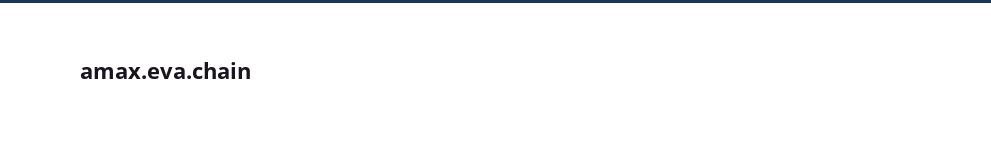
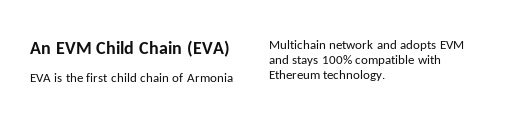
- amax.eva.chain
+ An EVM Child Chain (EVA)
+ EVA is the first child chain of Armonia Multichain network and adopts EVM and stays 100% compatible with Ethereum technology.

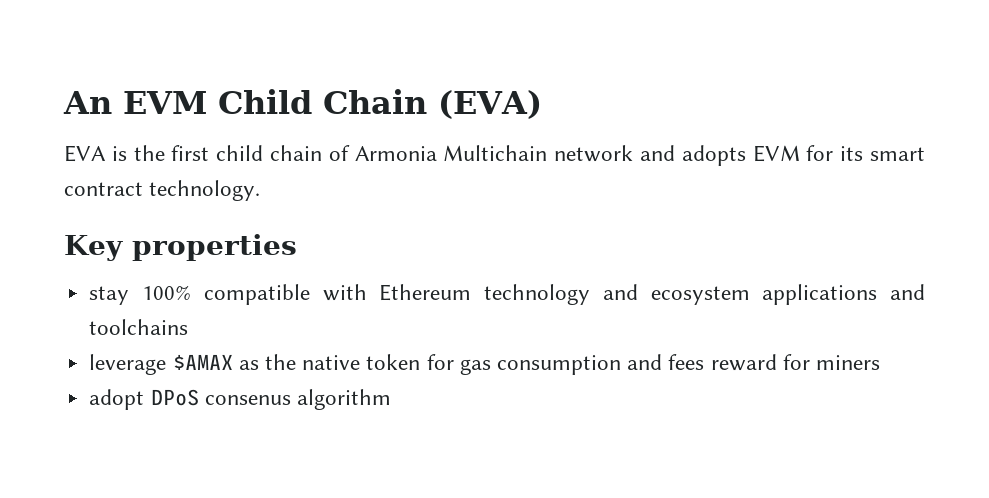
- EVA is the first child chain of Armonia Multichain network and adopts EVM and stays 100% compatible with Ethereum technology.
+ EVA is the first child chain of Armonia Multichain network and adopts EVM for its smart contract technology.
+ Key properties
+ stay 100% compatible with Ethereum technology and ecosystem applications and toolchains
+ leverage $AMAX as the native token for gas consumption and fees reward for miners
+ adopt DPoS consenus algorithm

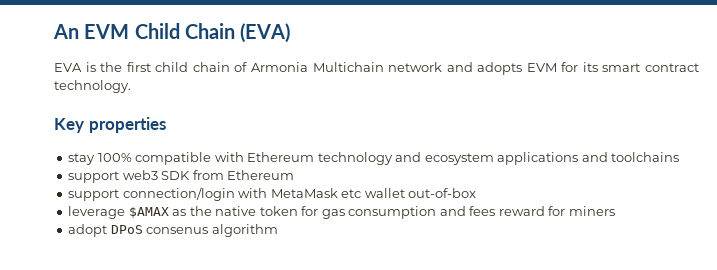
+ support web3 SDK from Ethereum
+ support connection/login with MetaMask etc wallet out-of-box

